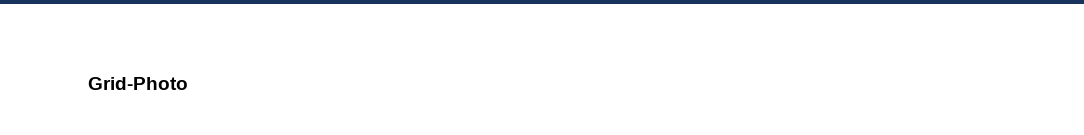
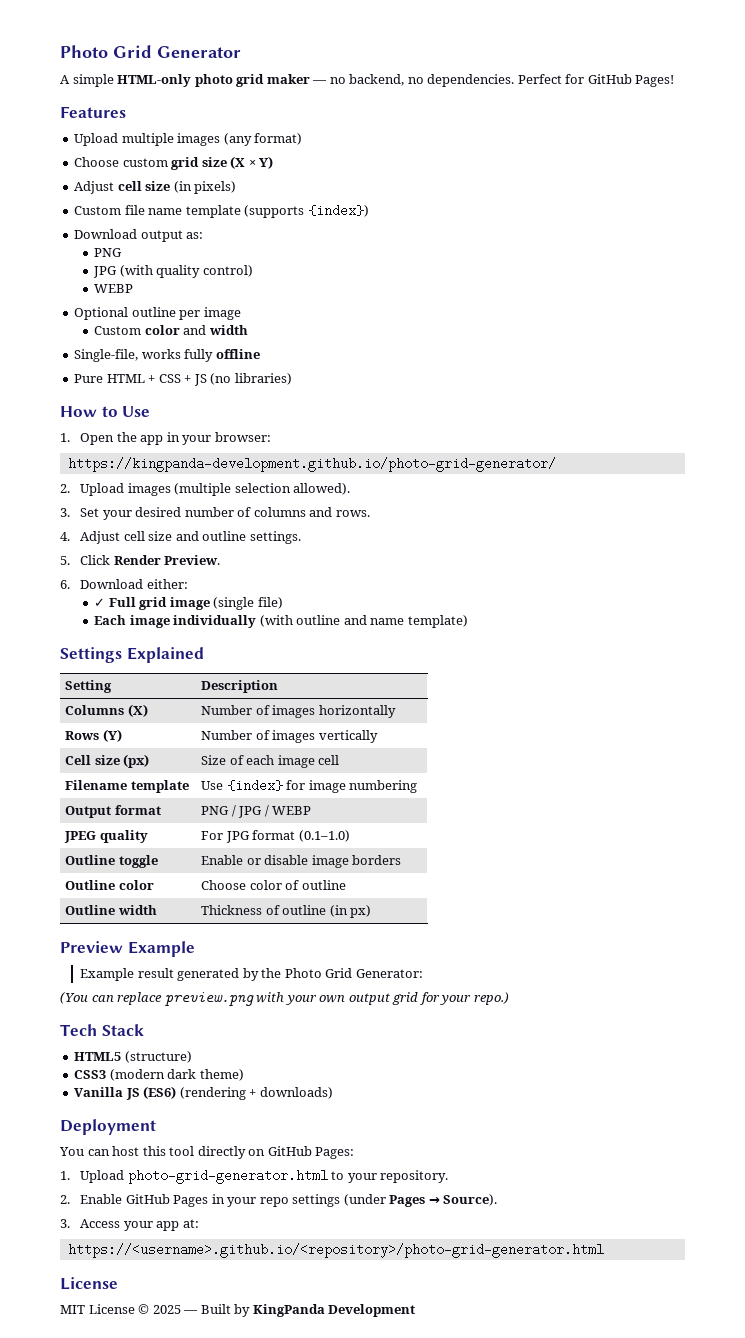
- Grid-Photo
+ Photo Grid Generator
+ A simple HTML-only photo grid maker — no backend, no dependencies. Perfect for GitHub Pages!
+ Features
+ Upload multiple images (any format)
+ Choose custom grid size (X × Y)
+ Adjust cell size (in pixels)
+ Custom file name template (supports {index})
+ Download output as:
+ PNG
+ JPG (with quality control)
+ WEBP
+ Optional outline per image
+ Custom color and width
+ Single-file, works fully offline
+ Pure HTML + CSS + JS (no libraries)
+ How to Use
+ 1. Open the app in your browser:
+ https://kingpanda-development.github.io/photo-grid-generator/
+ 2. Upload images (multiple selection allowed).
+ 3. Set your desired number of columns and rows.
+ 4. Adjust cell size and outline settings.
+ 5. Click Render Preview.
+ 6. Download either:
+ ✓ Full grid image (single file)
+ Each image individually (with outline and name template)
+ Settings Explained
+ Setting | Description
+ Columns (X) | Number of images horizontally
+ Rows (Y) | Number of images vertically
+ Cell size (px) | Size of each image cell
+ Filename template | Use {index} for image numbering
+ Output format | PNG / JPG / WEBP
+ JPEG quality | For JPG format (0.1–1.0)
+ Outline toggle | Enable or disable image borders
+ Outline color | Choose color of outline
+ Outline width | Thickness of outline (in px)
+ Preview Example
+ Example result generated by the Photo Grid Generator:
+ (You can replace preview.png with your own output grid for your repo.)
+ Tech Stack
+ HTML5 (structure)
+ CSS3 (modern dark theme)
+ Vanilla JS (ES6) (rendering + downloads)
+ Deployment
+ You can host this tool directly on GitHub Pages:
+ 1. Upload photo-grid-generator.html to your repository.
+ 2. Enable GitHub Pages in your repo settings (under Pages → Source).
+ 3. Access your app at:
+ https://<username>.github.io/<repository>/photo-grid-generator.html
+ License
+ MIT License © 2025 — Built by KingPanda Development

